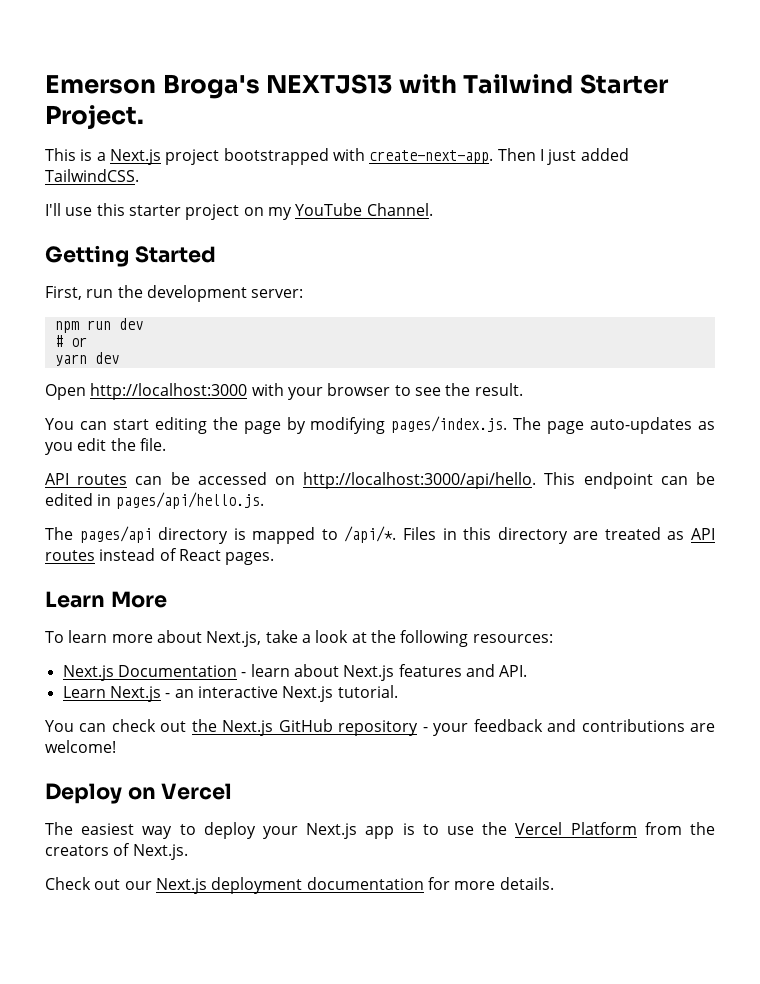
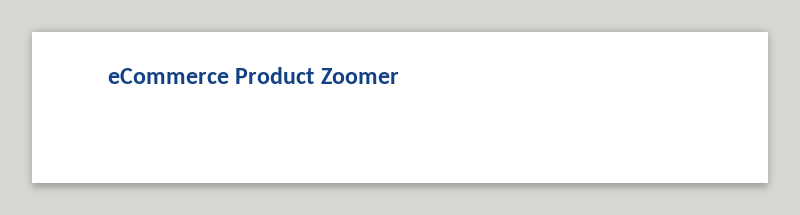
- Emerson Broga's NEXTJS13 with Tailwind Starter Project.
- This is a Next.js project bootstrapped with create-next-app. Then I just added TailwindCSS.
- I'll use this starter project on my YouTube Channel.
- Getting Started
- First, run the development server:
- npm run dev
- # or
- yarn dev
- Open http://localhost:3000 with your browser to see the result.
- You can start editing the page by modifying pages/index.js. The page auto-updates as you edit the file.
- API routes can be accessed on http://localhost:3000/api/hello. This endpoint can be edited in pages/api/hello.js.
- The pages/api directory is mapped to /api/*. Files in this directory are treated as API routes instead of React pages.
- Learn More
- To learn more about Next.js, take a look at the following resources:
- Next.js Documentation - learn about Next.js features and API.
- Learn Next.js - an interactive Next.js tutorial.
- You can check out the Next.js GitHub repository - your feedback and contributions are welcome!
- Deploy on Vercel
- The easiest way to deploy your Next.js app is to use the Vercel Platform from the creators of Next.js.
- Check out our Next.js deployment documentation for more details.
+ eCommerce Product Zoomer

